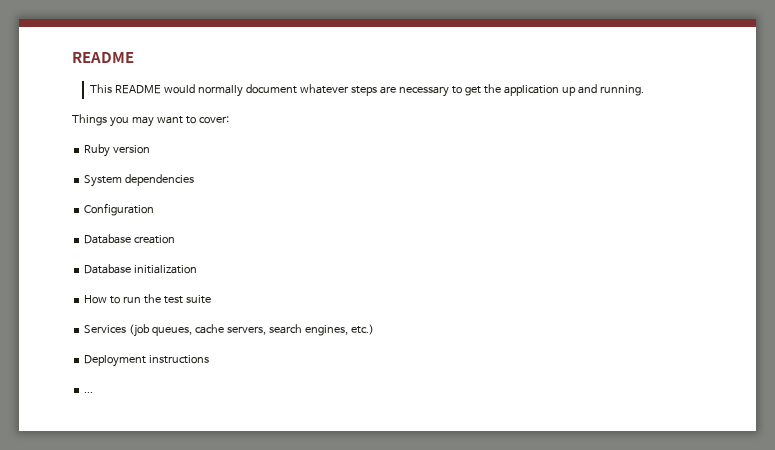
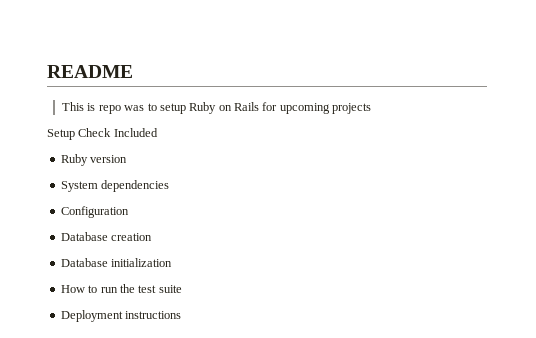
- This README would normally document whatever steps are necessary to get the application up and running.
- Things you may want to cover:
+ This is repo was to setup Ruby on Rails for upcoming projects
+ Setup Check Included
- Services (job queues, cache servers, search engines, etc.)
- ...

